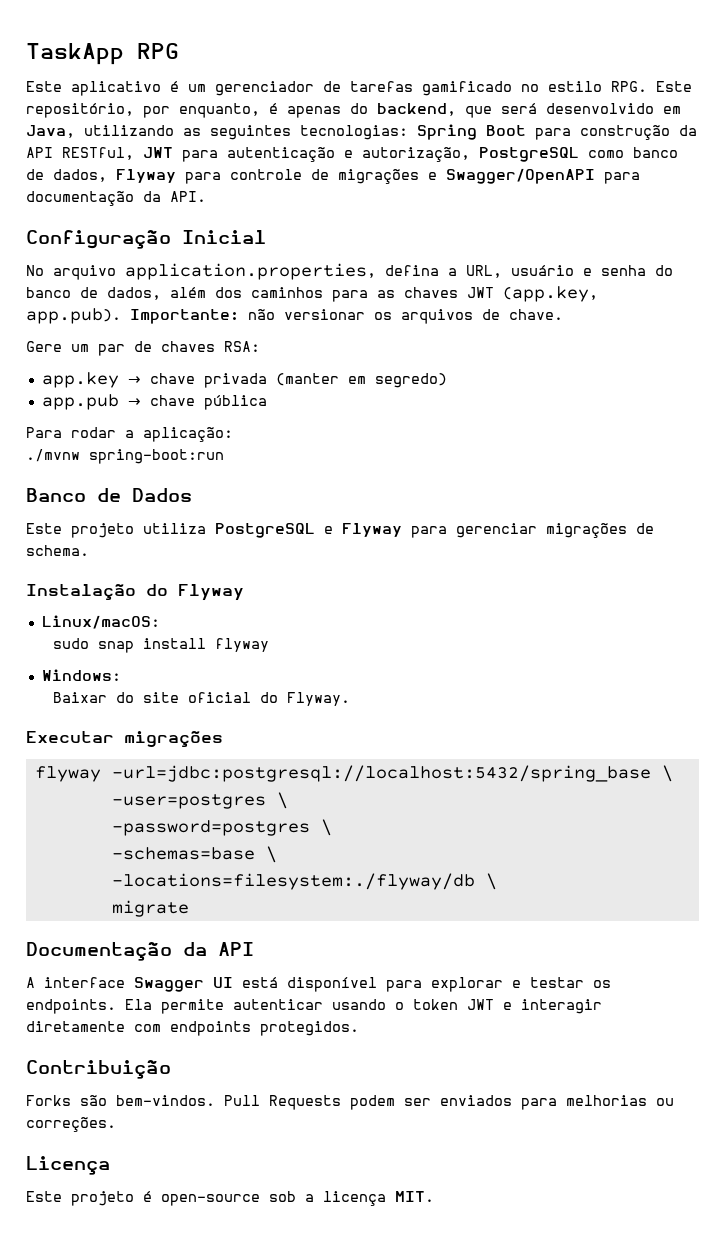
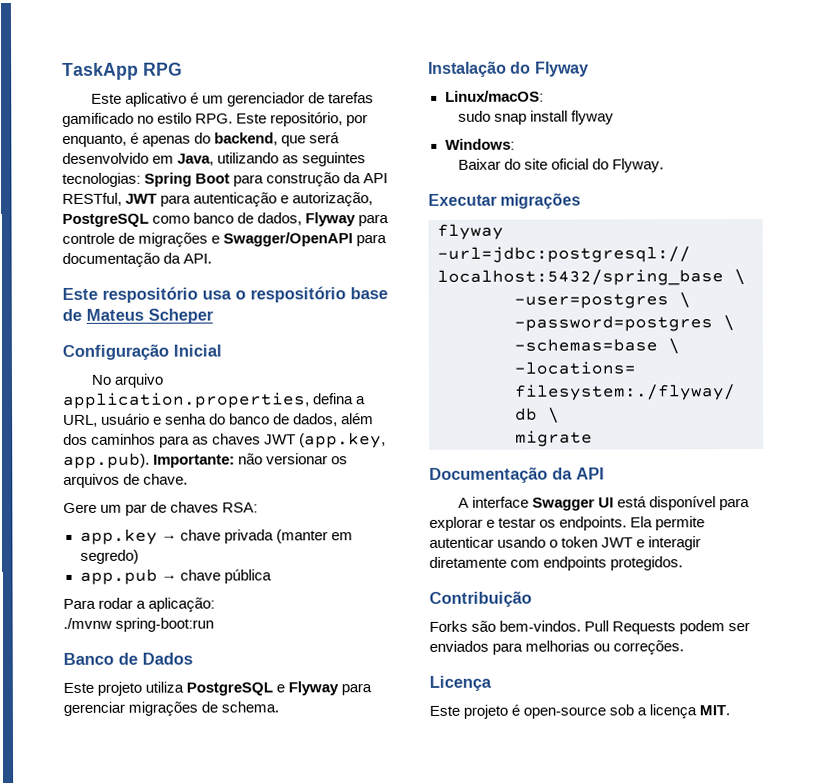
+ Este respositório usa o respositório base de Mateus Scheper

